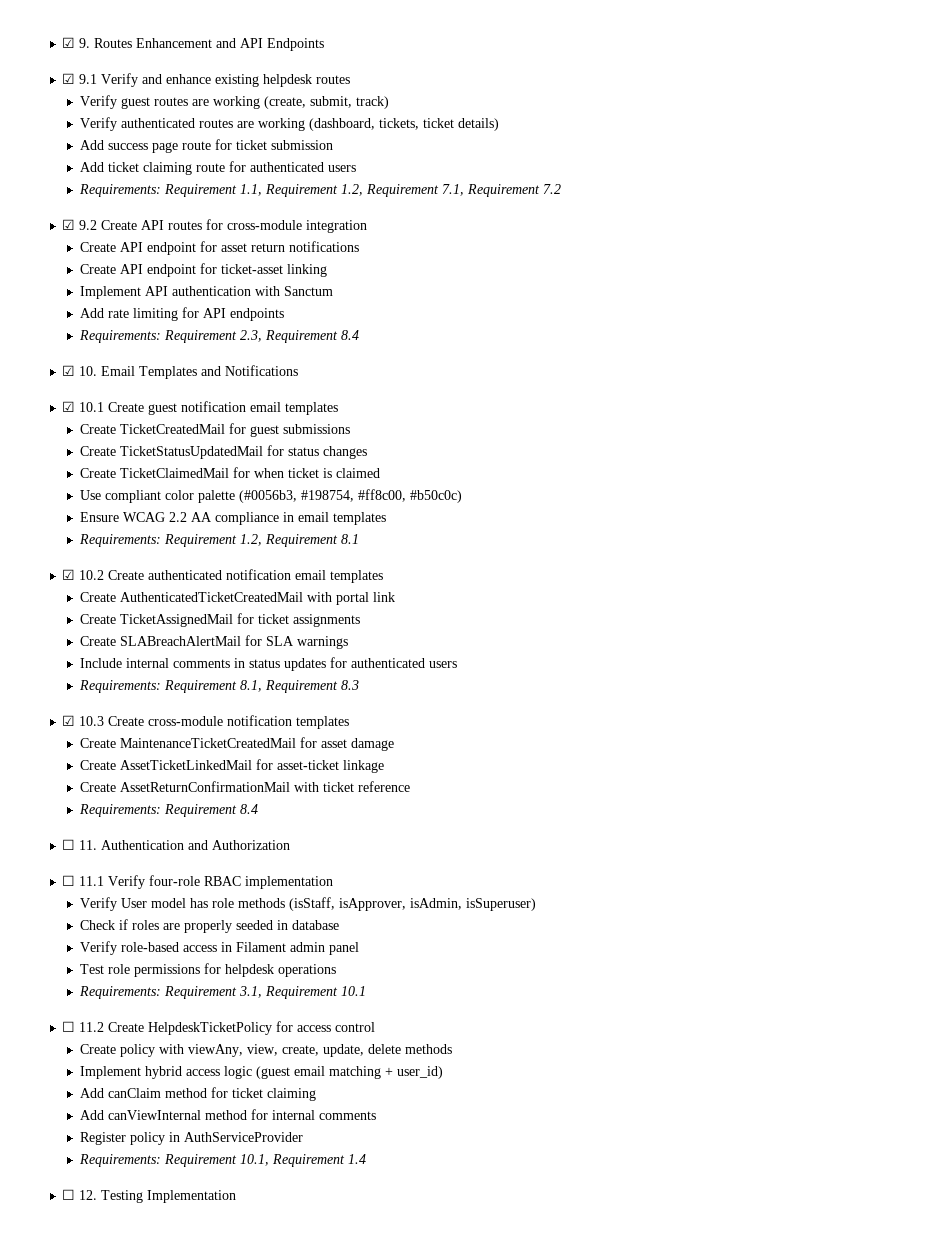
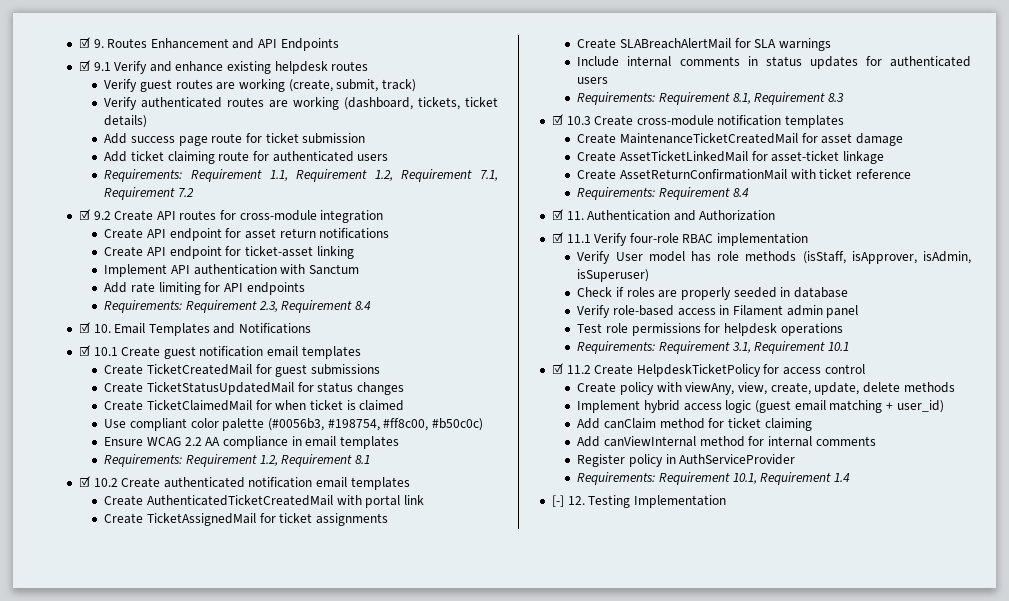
- ☐ 11. Authentication and Authorization
+ ☑ 11. Authentication and Authorization
- ☐ 11.1 Verify four-role RBAC implementation
+ ☑ 11.1 Verify four-role RBAC implementation
- ☐ 11.2 Create HelpdeskTicketPolicy for access control
+ ☑ 11.2 Create HelpdeskTicketPolicy for access control
- ☐ 12. Testing Implementation
+ [-] 12. Testing Implementation

